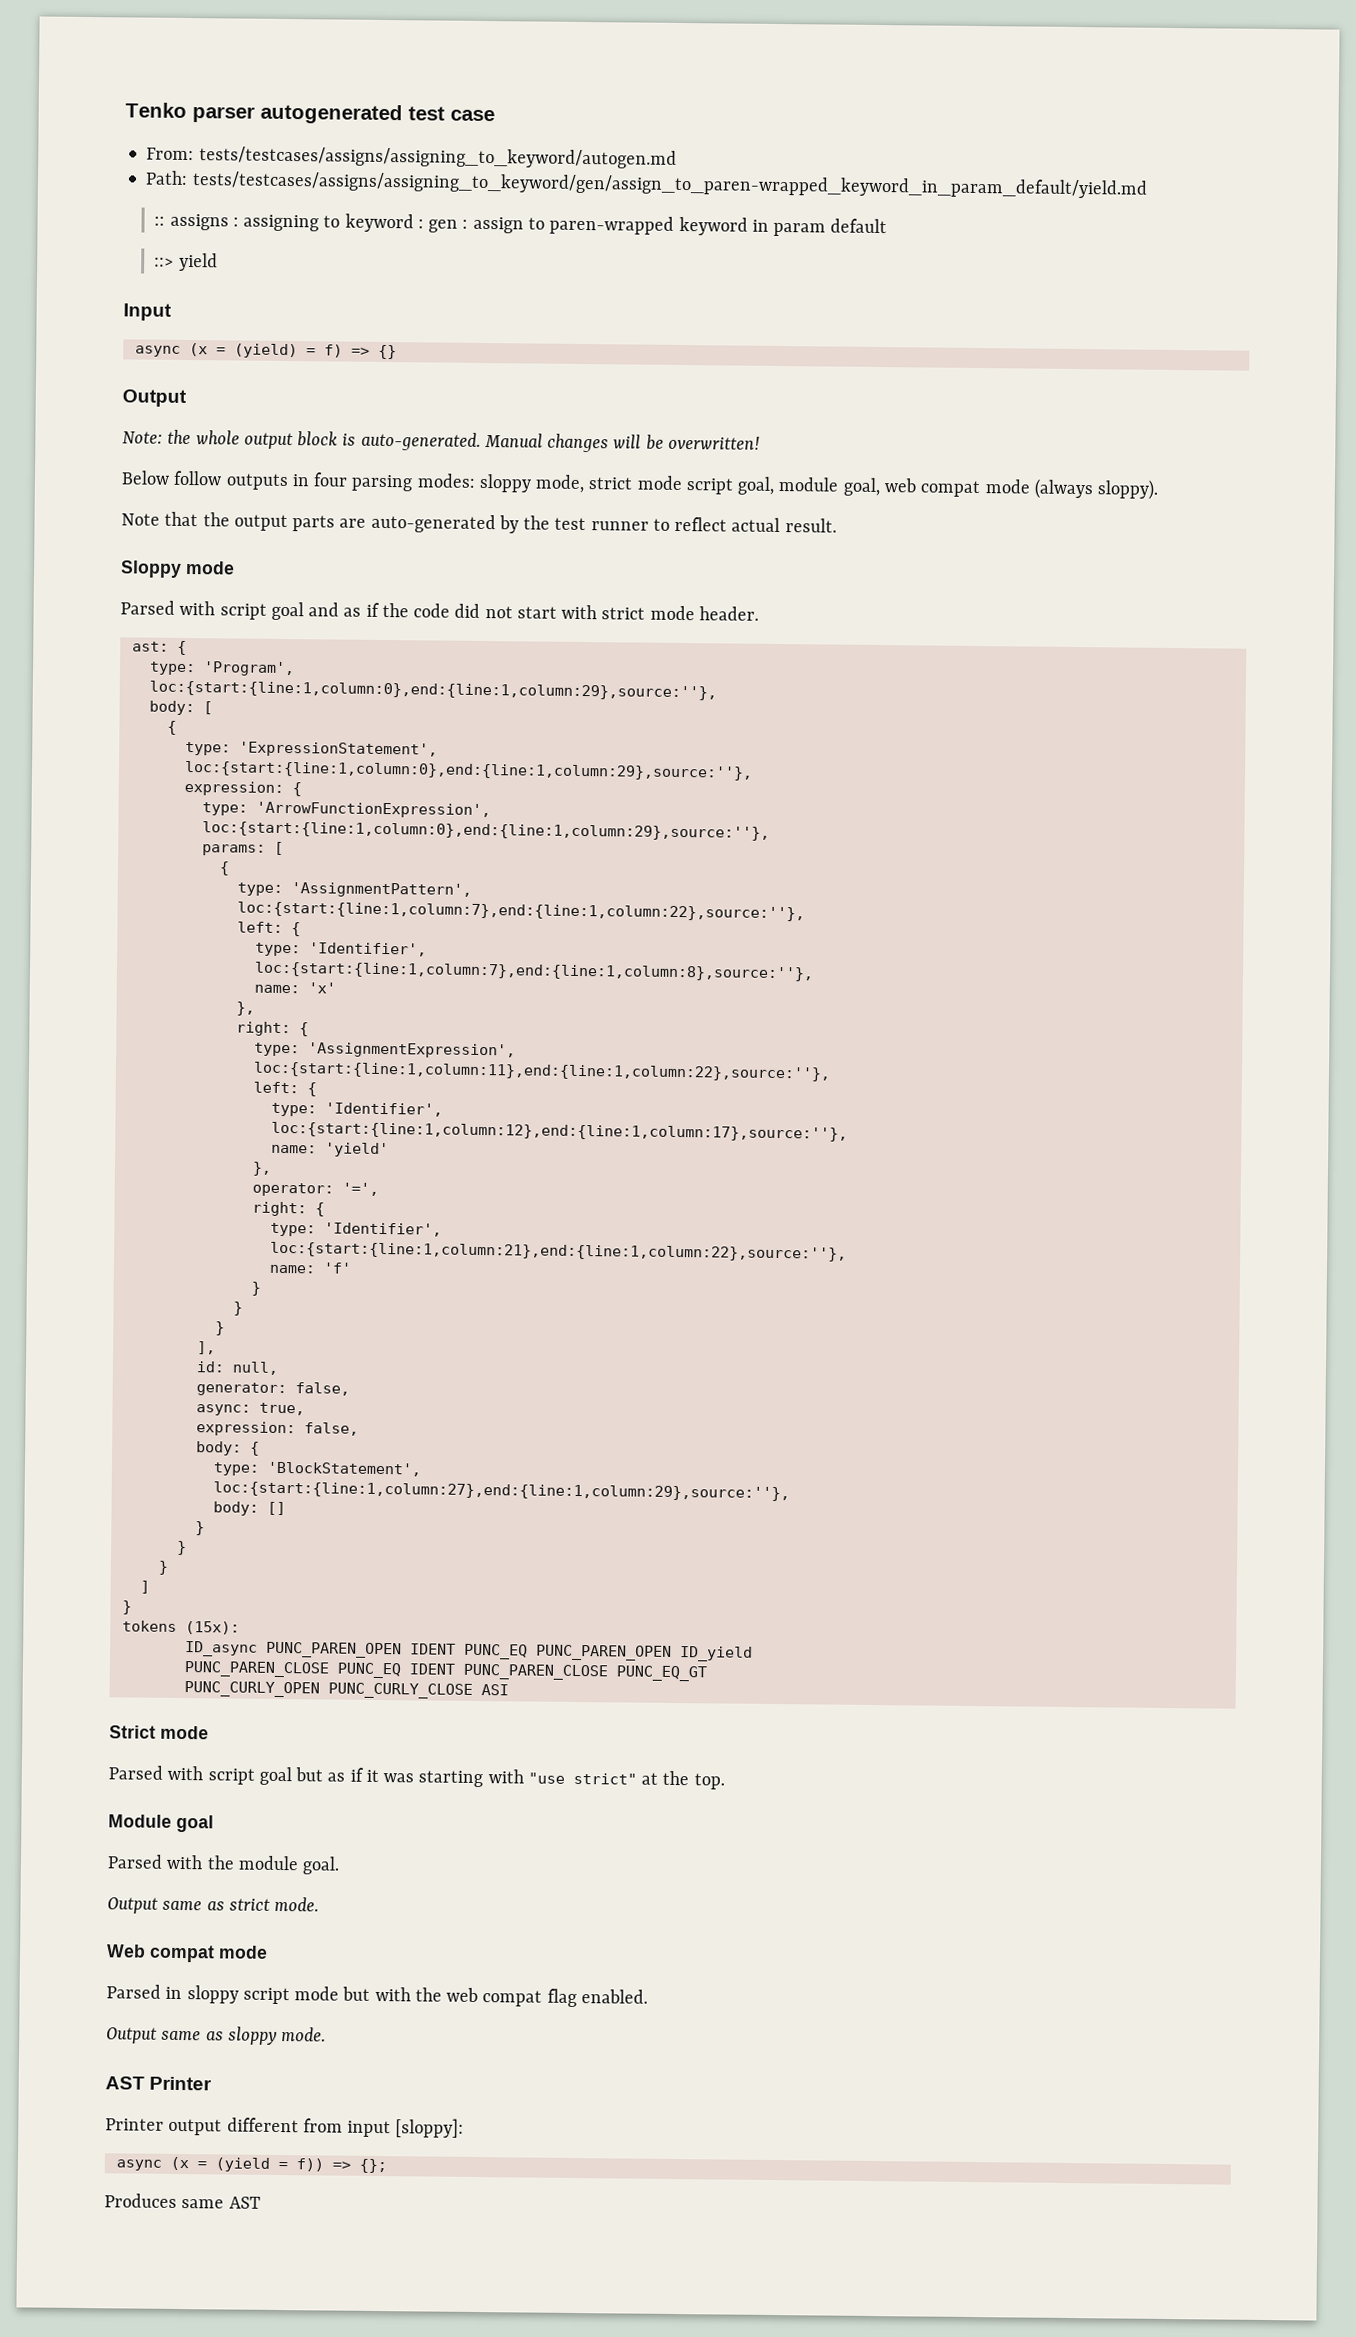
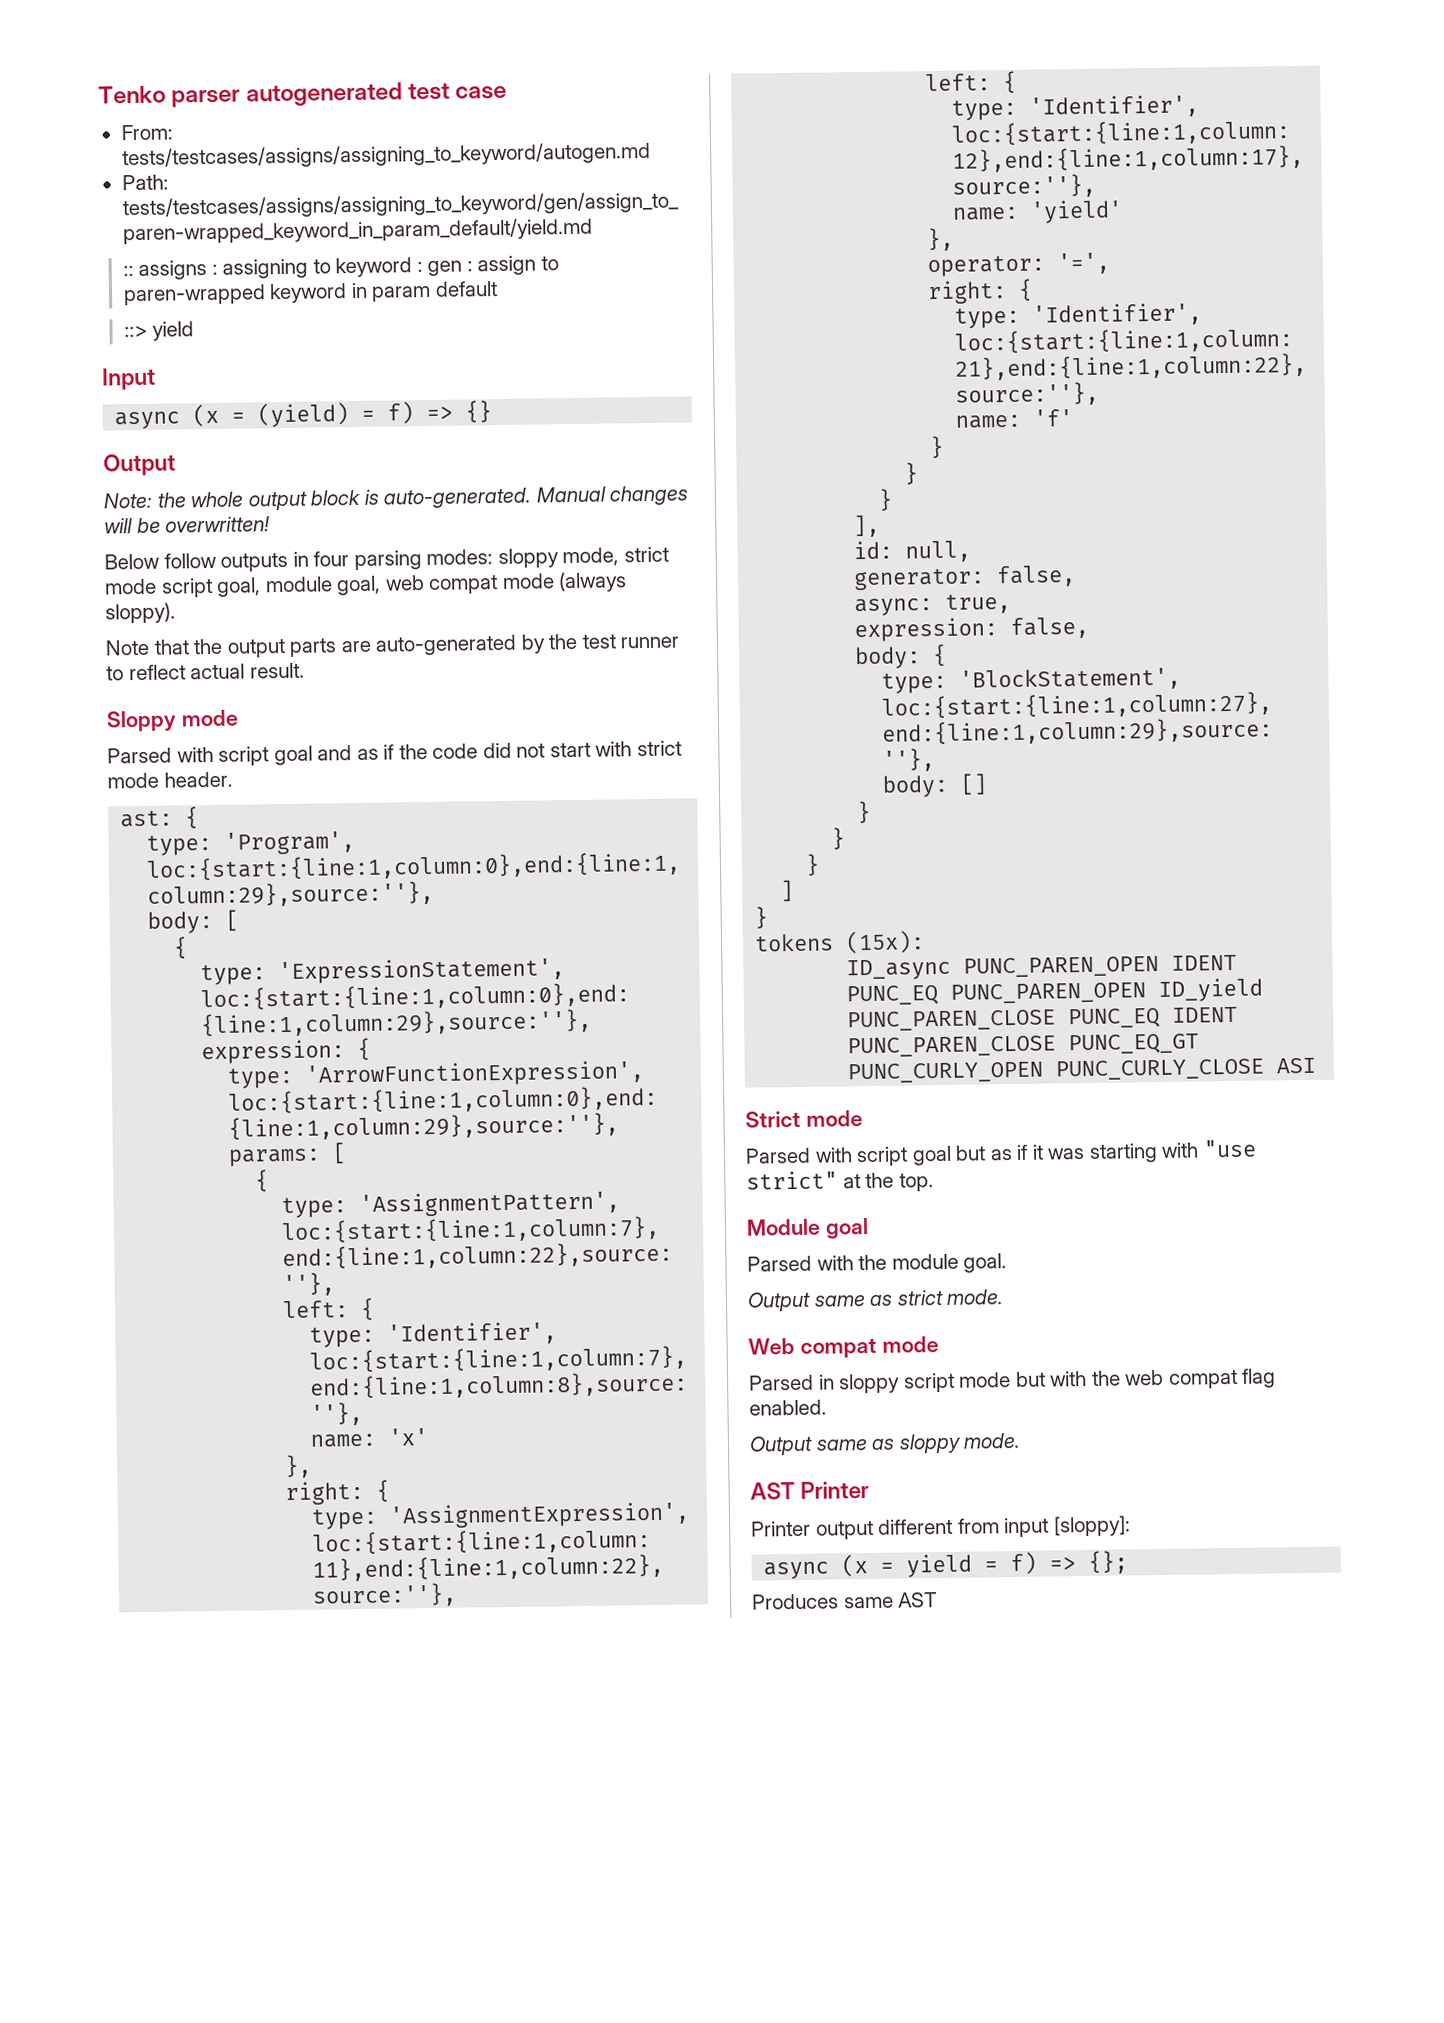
- async (x = (yield = f)) => {};
+ async (x = yield = f) => {};

